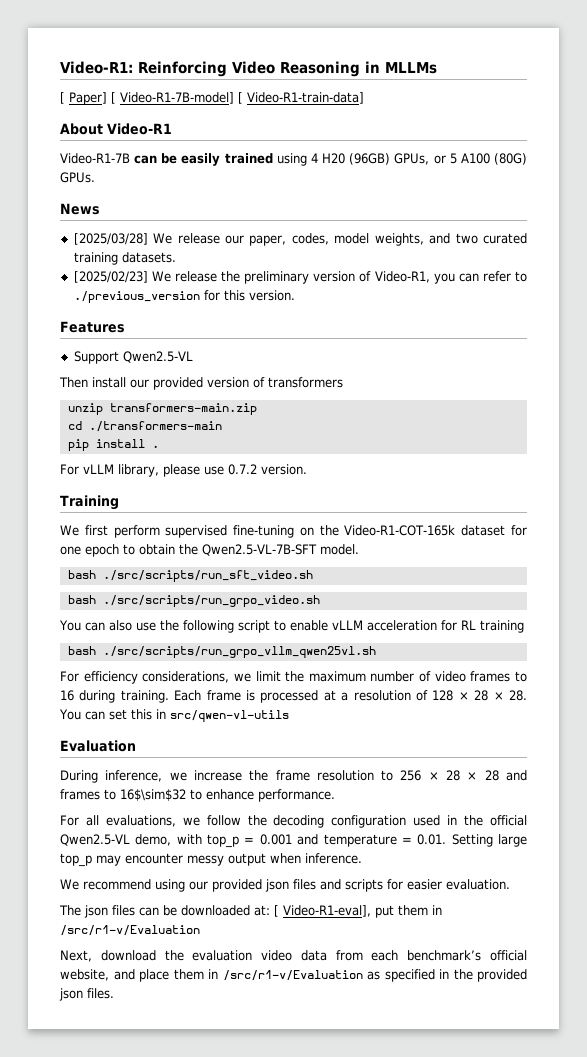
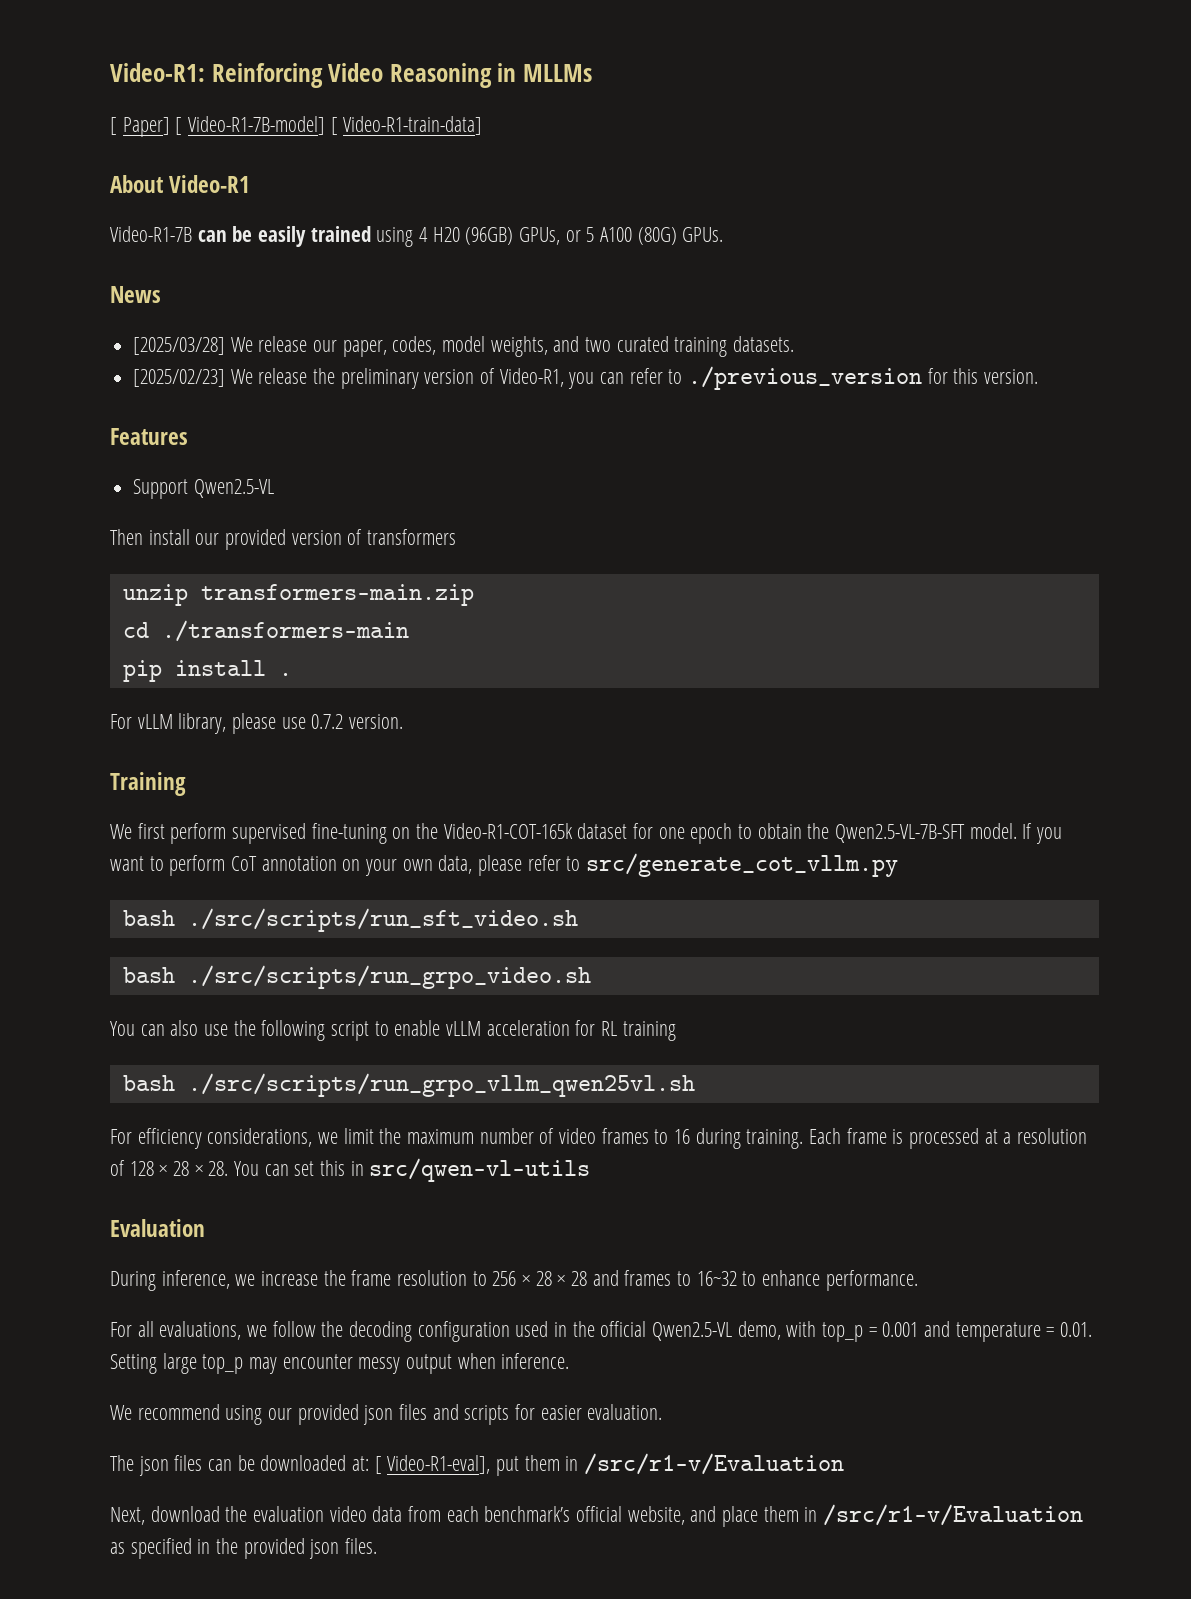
+ If you want to perform CoT annotation on your own data, please refer to src/generate_cot_vllm.py
- During inference, we increase the frame resolution to 256 × 28 × 28 and frames to 16$\sim$32 to enhance performance.
+ During inference, we increase the frame resolution to 256 × 28 × 28 and frames to 16~32 to enhance performance.

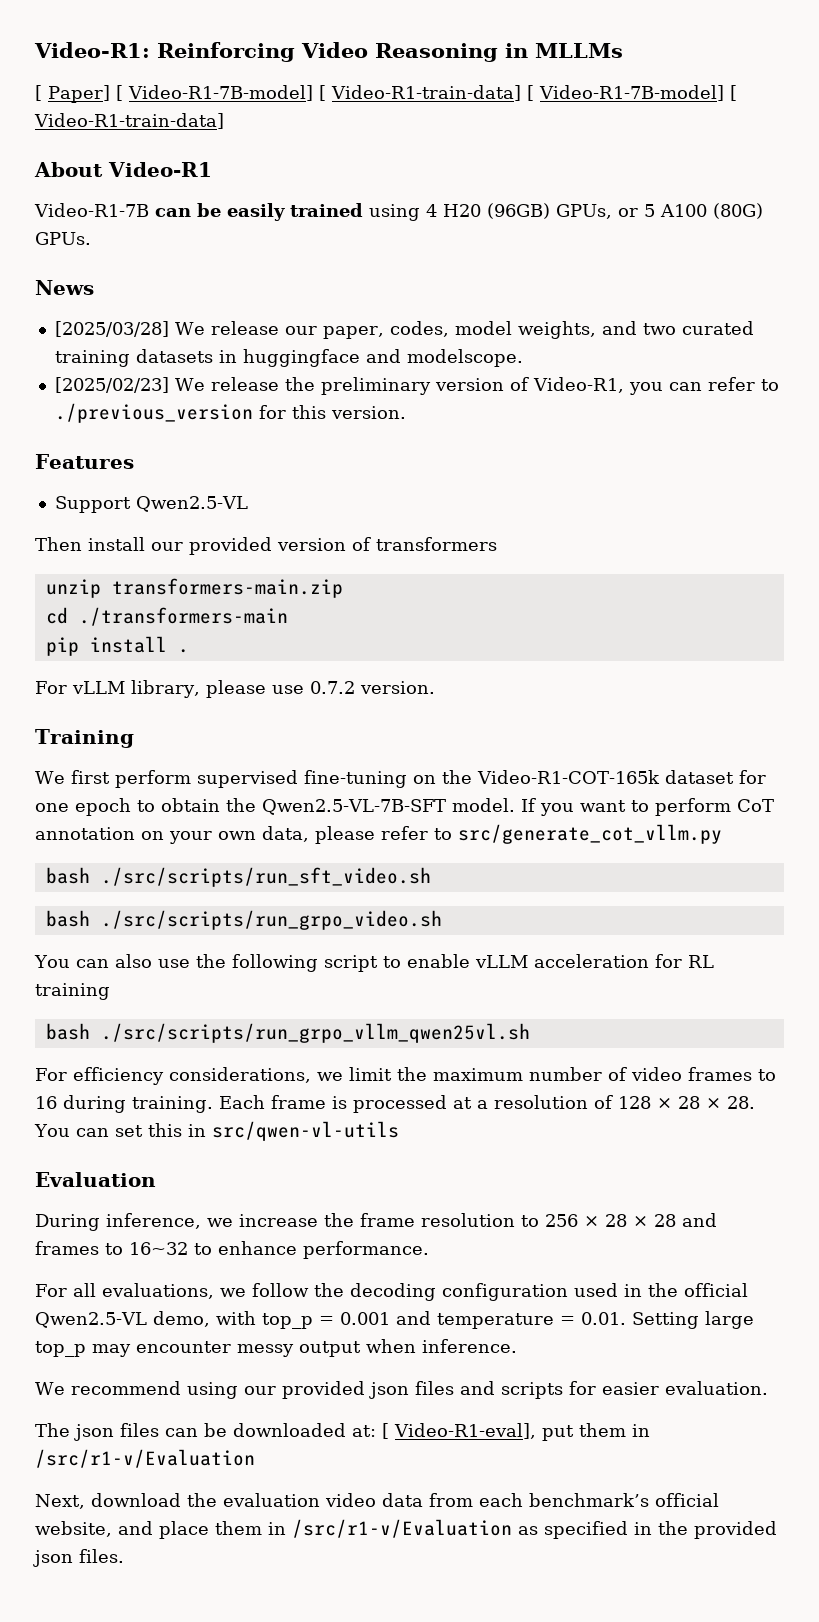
- [ Paper] [ Video-R1-7B-model] [ Video-R1-train-data]
+ [ Paper] [ Video-R1-7B-model] [ Video-R1-train-data] [ Video-R1-7B-model] [ Video-R1-train-data]
- [2025/03/28] We release our paper, codes, model weights, and two curated training datasets.
+ [2025/03/28] We release our paper, codes, model weights, and two curated training datasets in huggingface and modelscope.

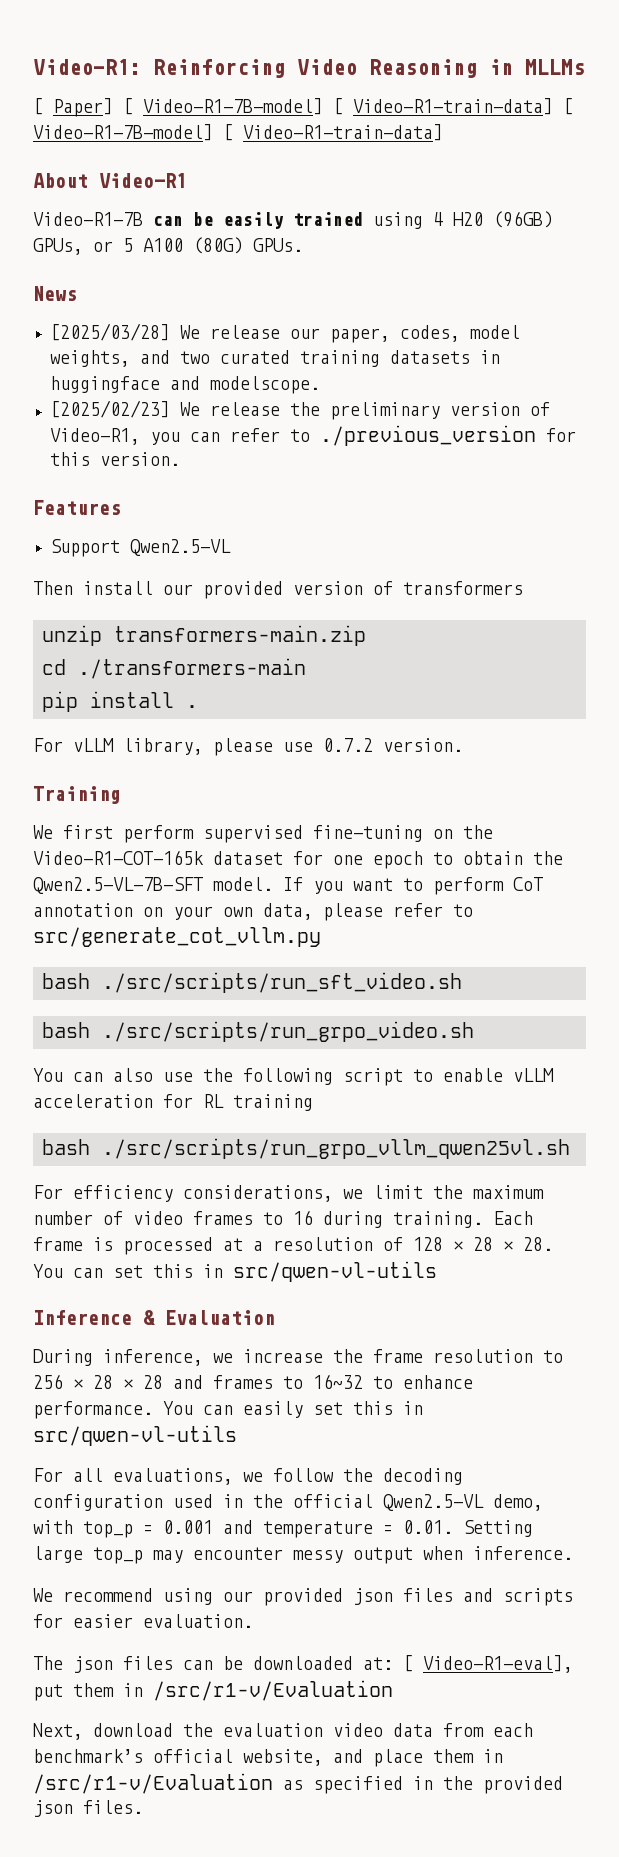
- Evaluation
+ Inference & Evaluation
+ You can easily set this in src/qwen-vl-utils

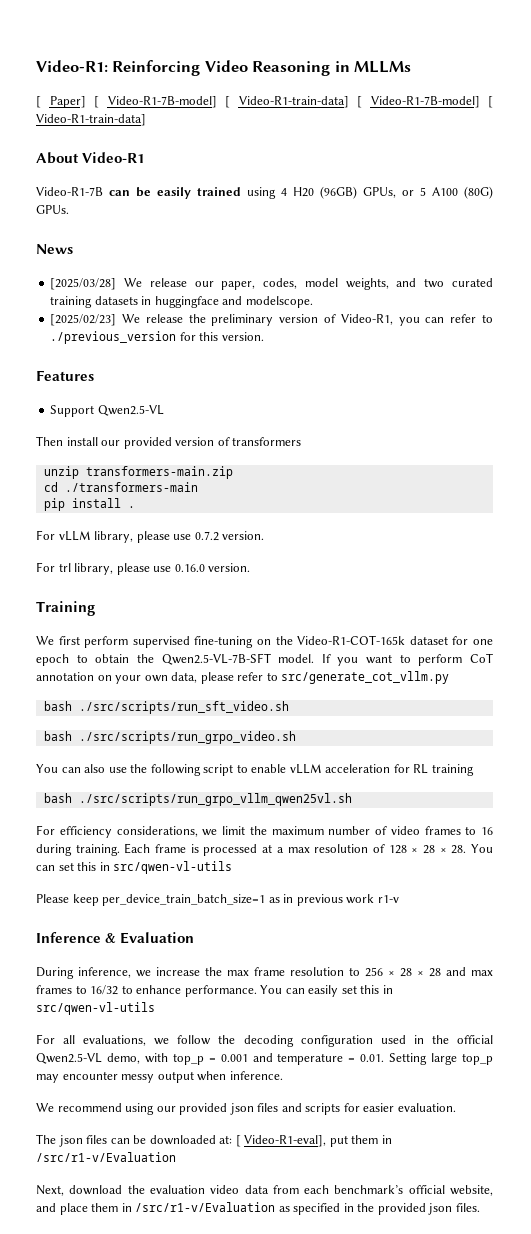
+ For trl library, please use 0.16.0 version.
- Each frame is processed at a resolution of 128 × 28 × 28. You can set this in src/qwen-vl-utils
+ Each frame is processed at a max resolution of 128 × 28 × 28. You can set this in src/qwen-vl-utils
+ Please keep per_device_train_batch_size=1 as in previous work r1-v
- During inference, we increase the frame resolution to 256 × 28 × 28 and frames to 16~32 to enhance performance.
+ During inference, we increase the max frame resolution to 256 × 28 × 28 and max frames to 16/32 to enhance performance.

